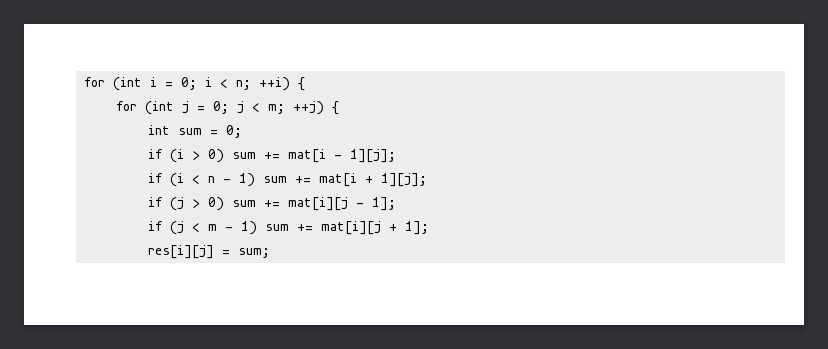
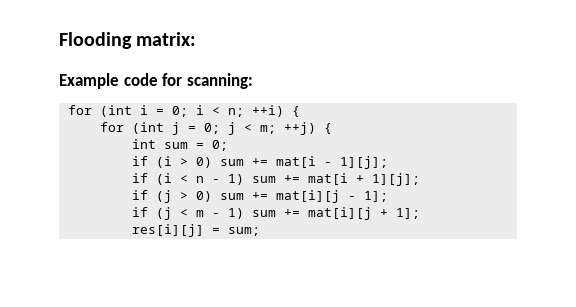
+ Flooding matrix:
+ Example code for scanning:

